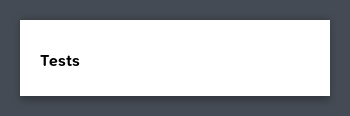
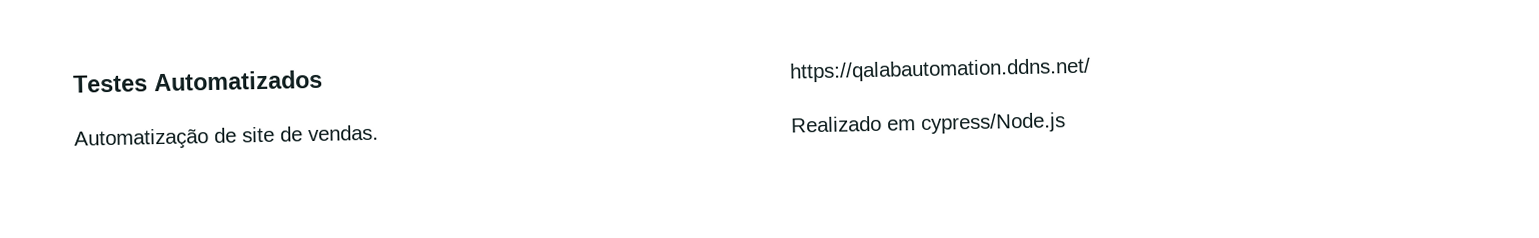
- Tests
+ Testes Automatizados
+ Automatização de site de vendas.
+ https://qalabautomation.ddns.net/
+ Realizado em cypress/Node.js

